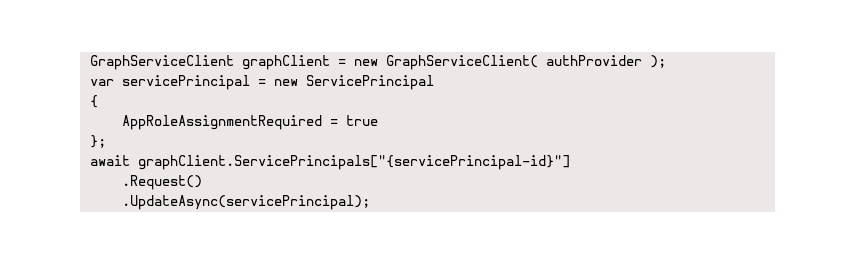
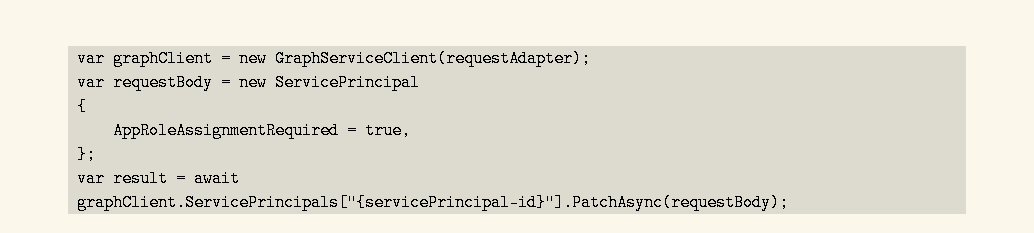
- GraphServiceClient graphClient = new GraphServiceClient( authProvider );
- var servicePrincipal = new ServicePrincipal
+ var graphClient = new GraphServiceClient(requestAdapter);
+ var requestBody = new ServicePrincipal
- AppRoleAssignmentRequired = true
+ AppRoleAssignmentRequired = true,
- await graphClient.ServicePrincipals["{servicePrincipal-id}"]
- .Request()
- .UpdateAsync(servicePrincipal);
+ var result = await graphClient.ServicePrincipals["{servicePrincipal-id}"].PatchAsync(requestBody);

